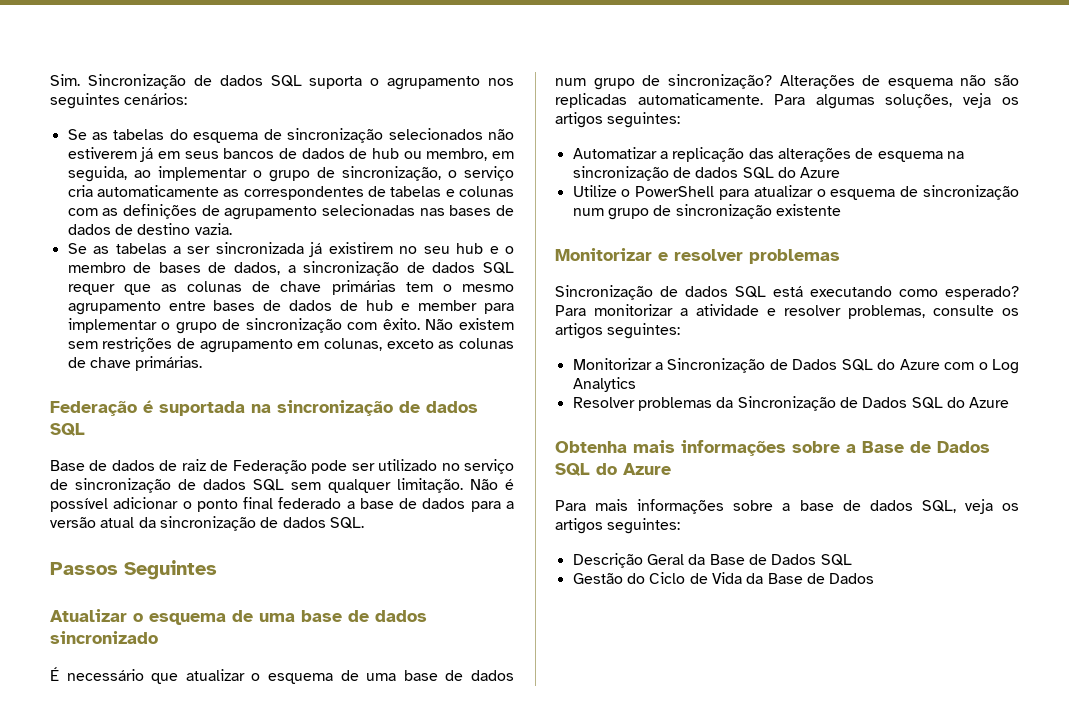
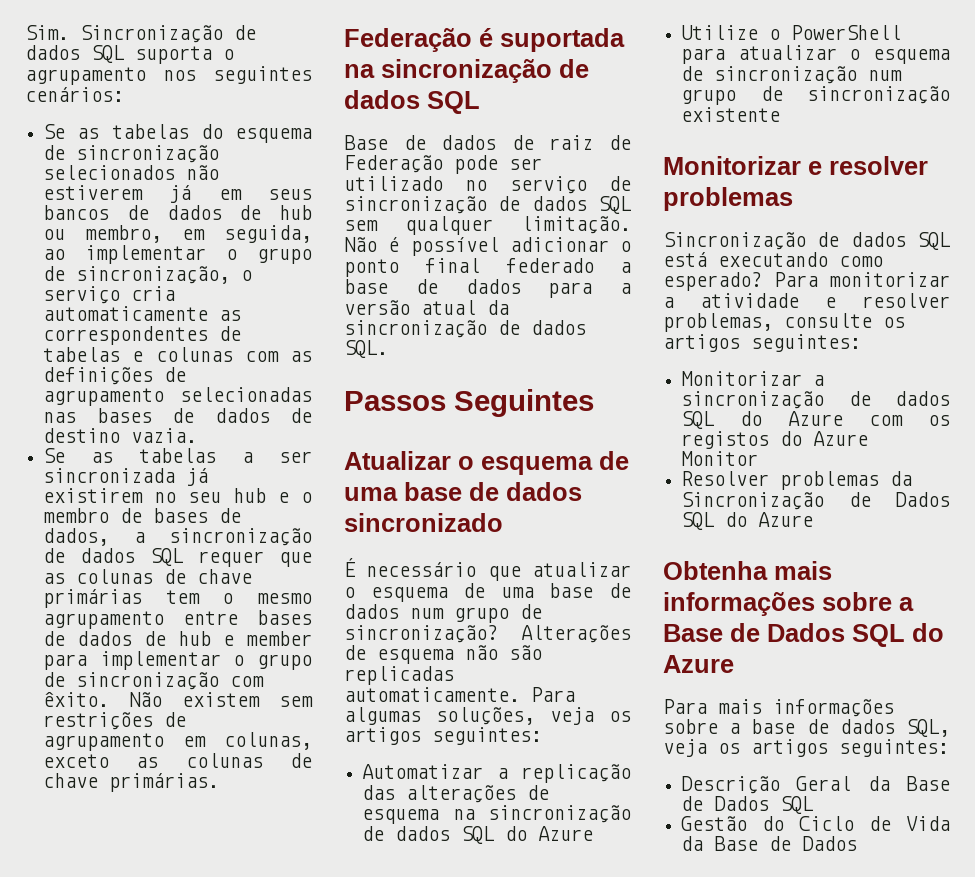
- Monitorizar a Sincronização de Dados SQL do Azure com o Log Analytics
+ Monitorizar a sincronização de dados SQL do Azure com os registos do Azure Monitor

